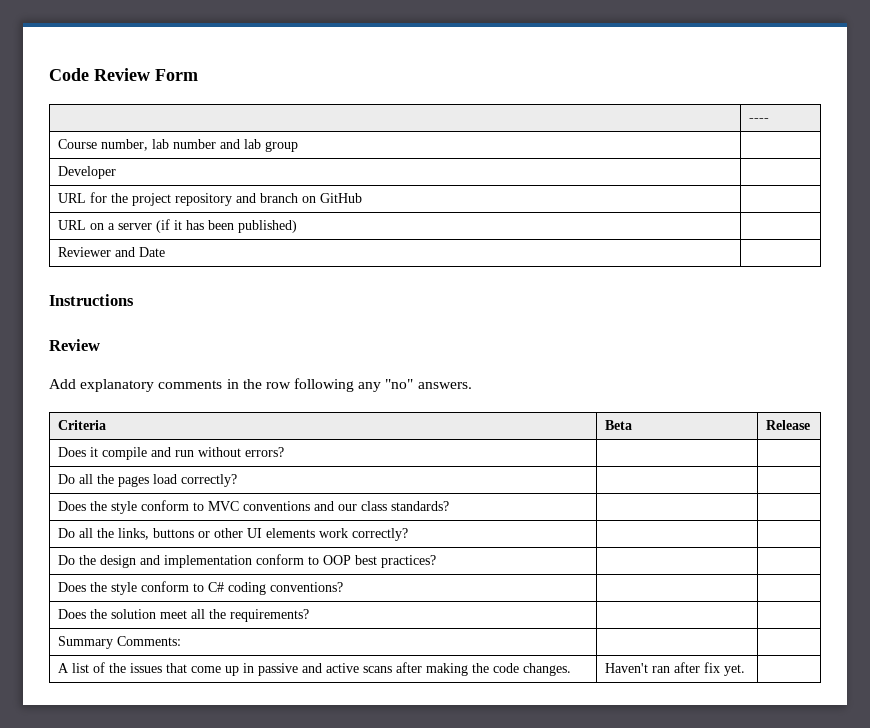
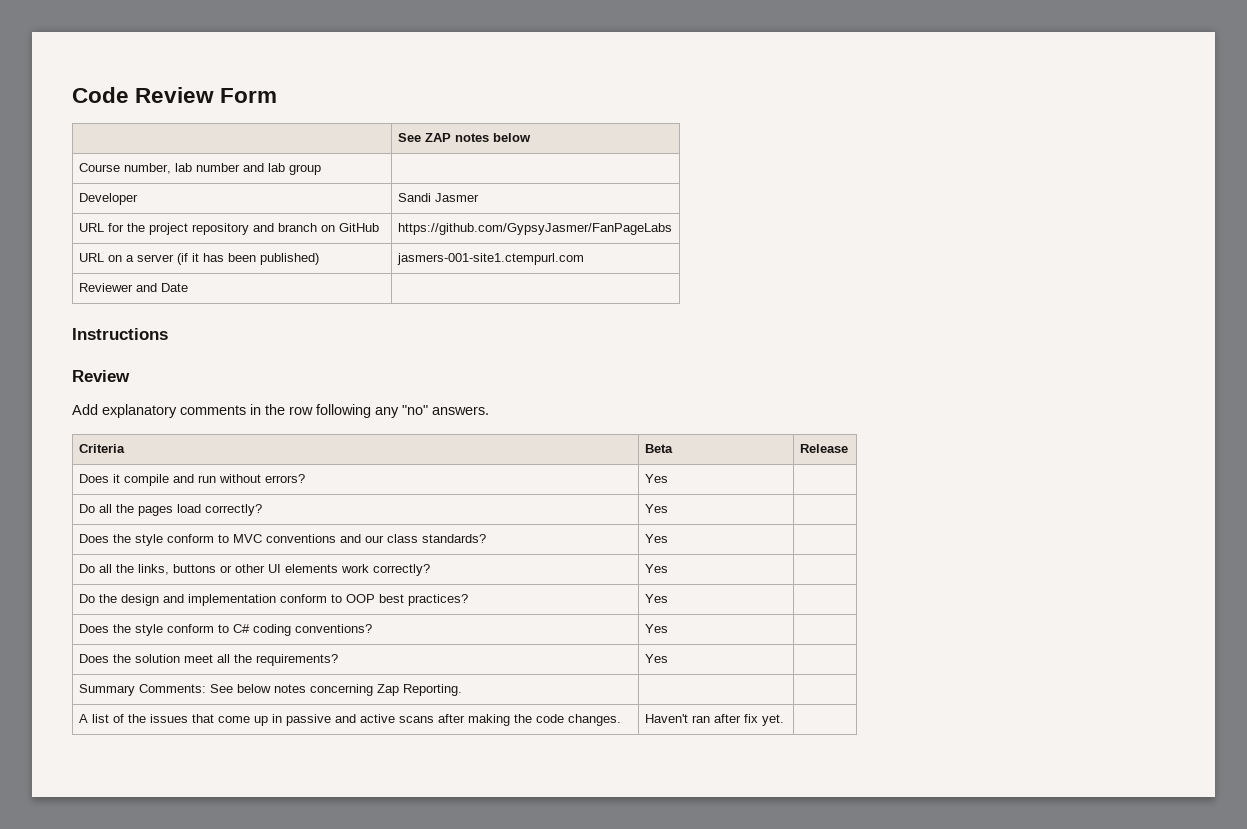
- | ----
+ | See ZAP notes below
- Developer |
+ Developer | Sandi Jasmer
- URL for the project repository and branch on GitHub |
+ URL for the project repository and branch on GitHub | https://github.com/GypsyJasmer/FanPageLabs
- URL on a server (if it has been published) |
+ URL on a server (if it has been published) | jasmers-001-site1.ctempurl.com
- Does it compile and run without errors? | |
+ Does it compile and run without errors? | Yes |
- Do all the pages load correctly? | |
+ Do all the pages load correctly? | Yes |
- Does the style conform to MVC conventions and our class standards? | |
+ Does the style conform to MVC conventions and our class standards? | Yes |
- Do all the links, buttons or other UI elements work correctly? | |
+ Do all the links, buttons or other UI elements work correctly? | Yes |
- Do the design and implementation conform to OOP best practices? | |
+ Do the design and implementation conform to OOP best practices? | Yes |
- Does the style conform to C# coding conventions? | |
+ Does the style conform to C# coding conventions? | Yes |
- Does the solution meet all the requirements? | |
+ Does the solution meet all the requirements? | Yes |
- Summary Comments: | |
+ Summary Comments: See below notes concerning Zap Reporting. | |

